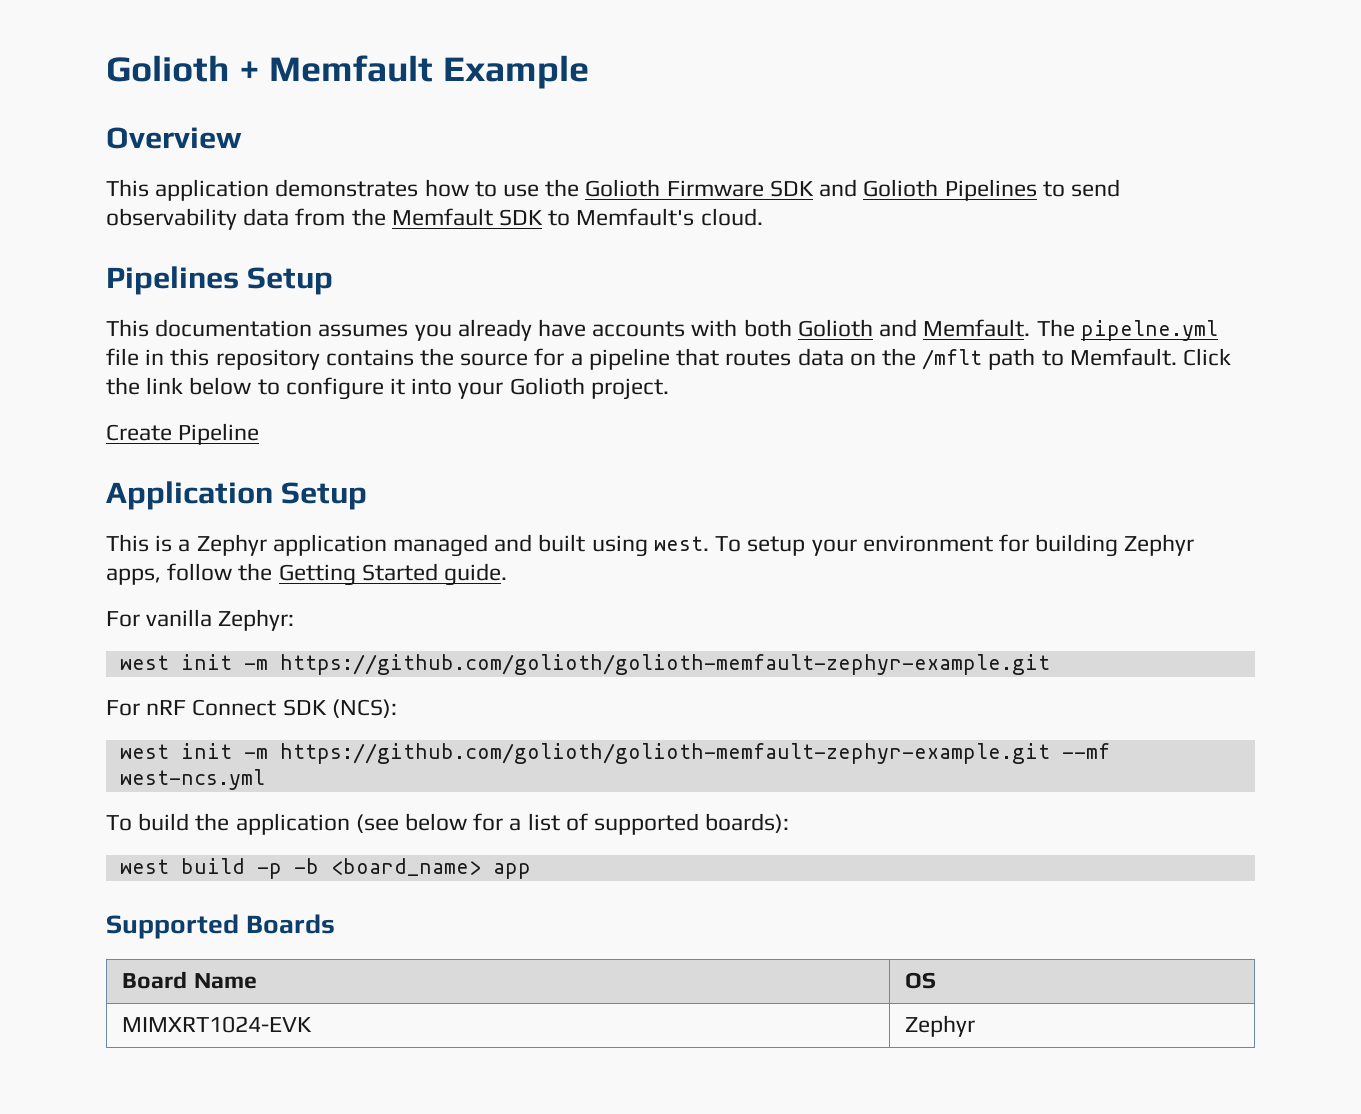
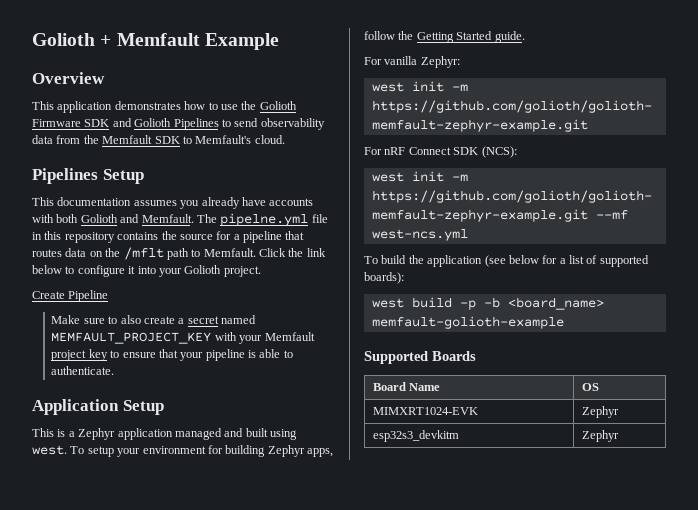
+ Make sure to also create a secret named MEMFAULT_PROJECT_KEY with your Memfault project key to ensure that your pipeline is able to authenticate.
- west build -p -b <board_name> app
+ west build -p -b <board_name> memfault-golioth-example
+ esp32s3_devkitm | Zephyr

